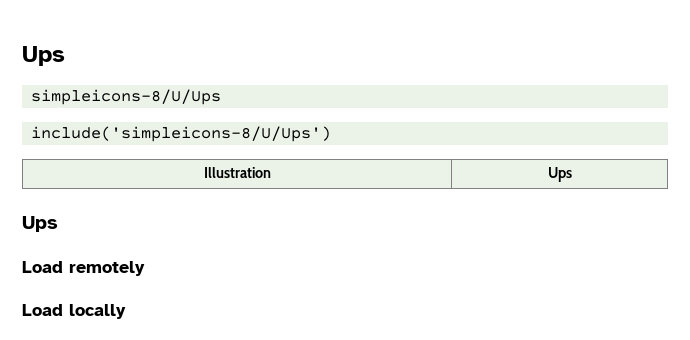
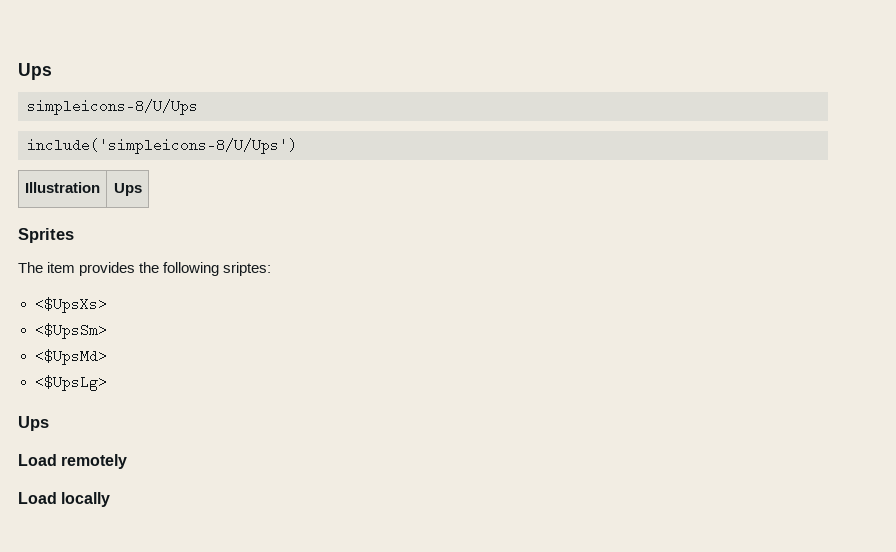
+ Sprites
+ The item provides the following sriptes:
+ <$UpsXs>
+ <$UpsSm>
+ <$UpsMd>
+ <$UpsLg>

